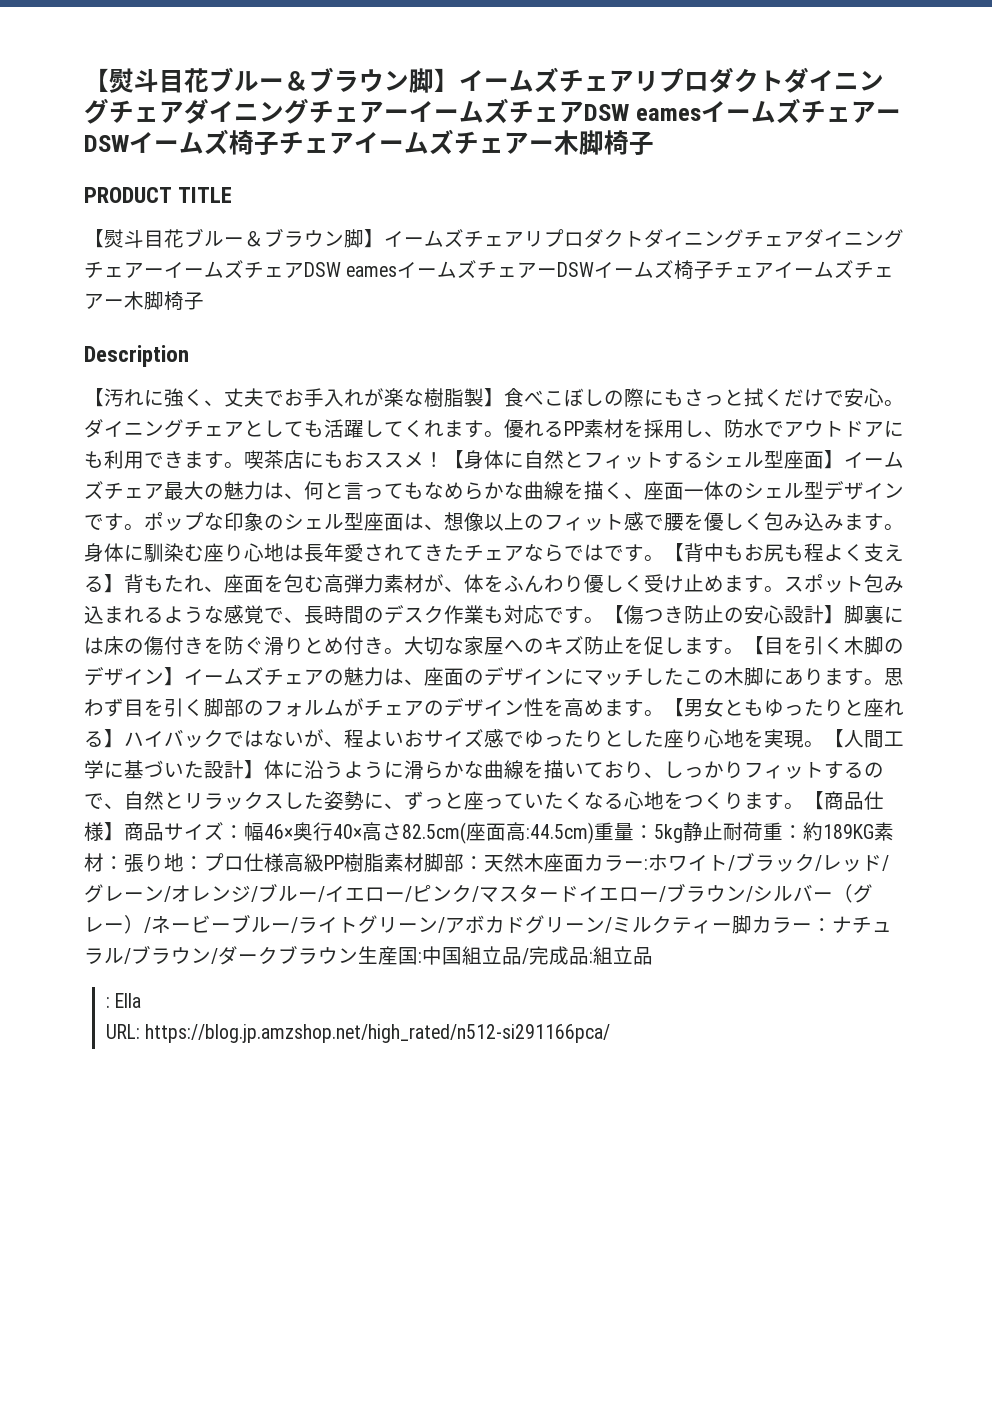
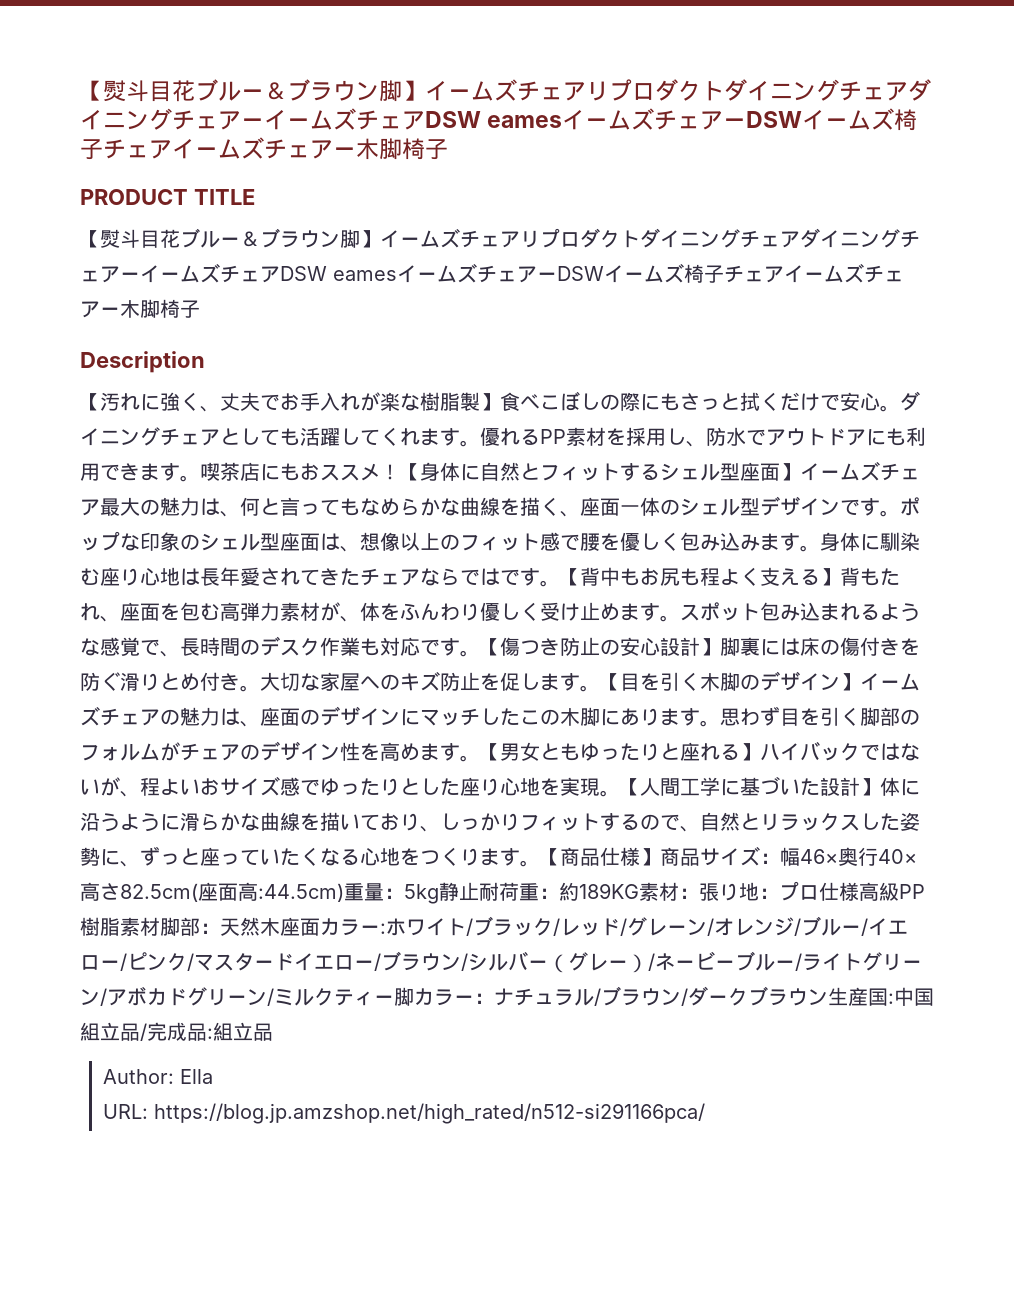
- : Ella
+ Author: Ella

